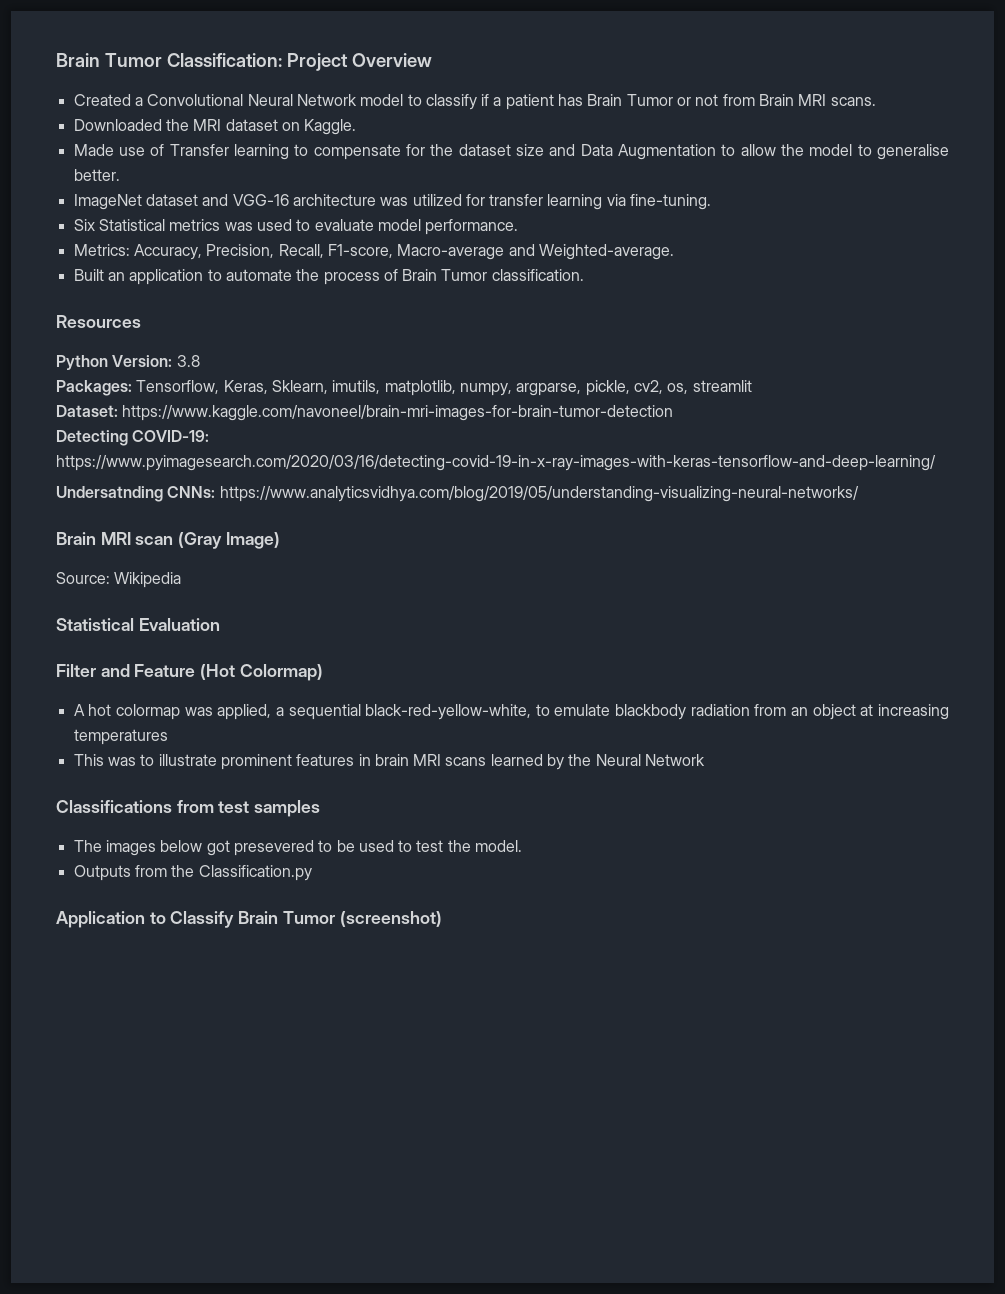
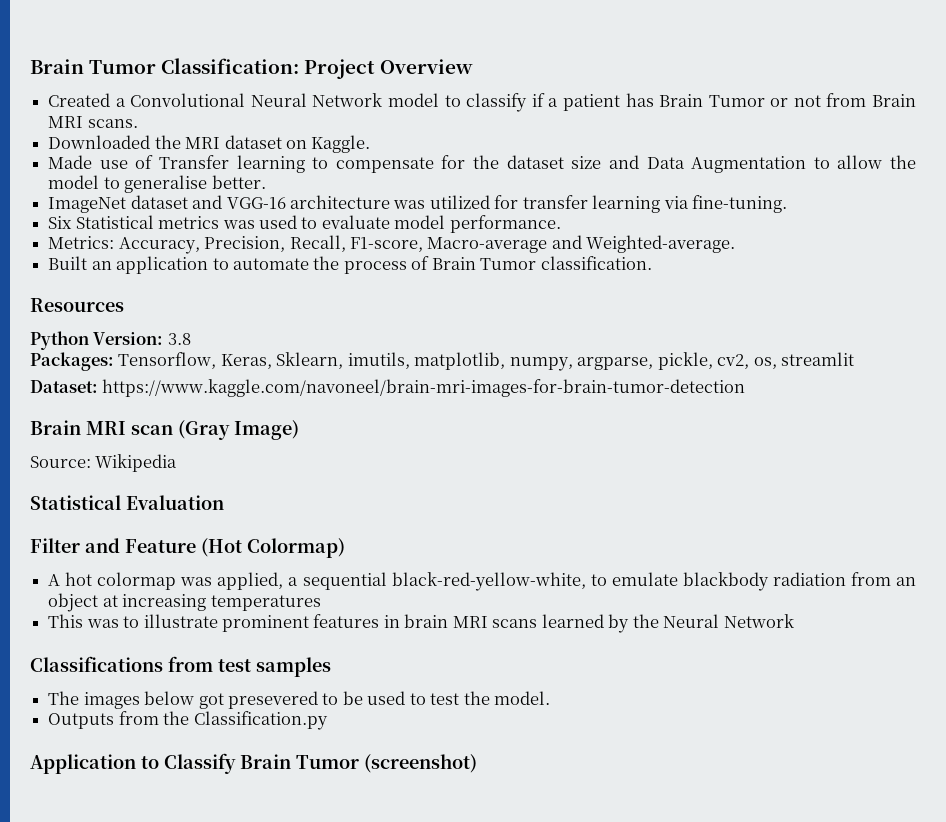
- Detecting COVID-19: https://www.pyimagesearch.com/2020/03/16/detecting-covid-19-in-x-ray-images-with-keras-tensorflow-and-deep-learning/
- Undersatnding CNNs: https://www.analyticsvidhya.com/blog/2019/05/understanding-visualizing-neural-networks/

